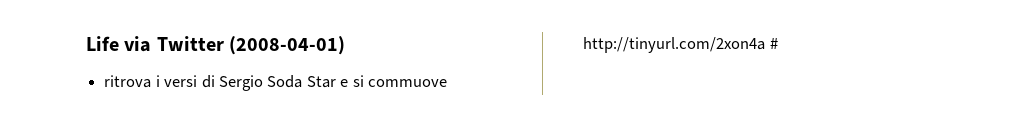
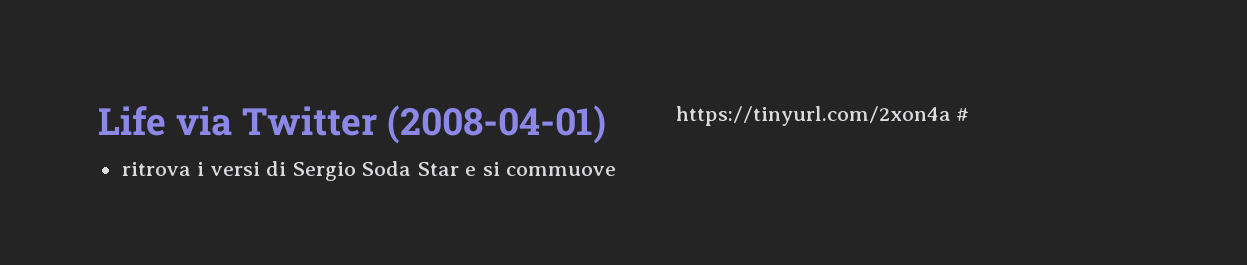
- ritrova i versi di Sergio Soda Star e si commuove http://tinyurl.com/2xon4a #
+ ritrova i versi di Sergio Soda Star e si commuove https://tinyurl.com/2xon4a #

